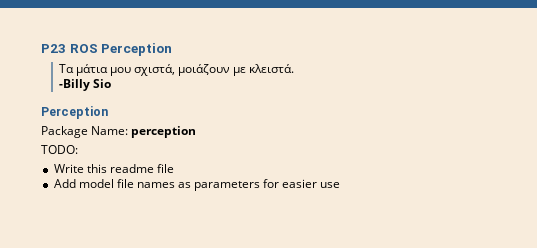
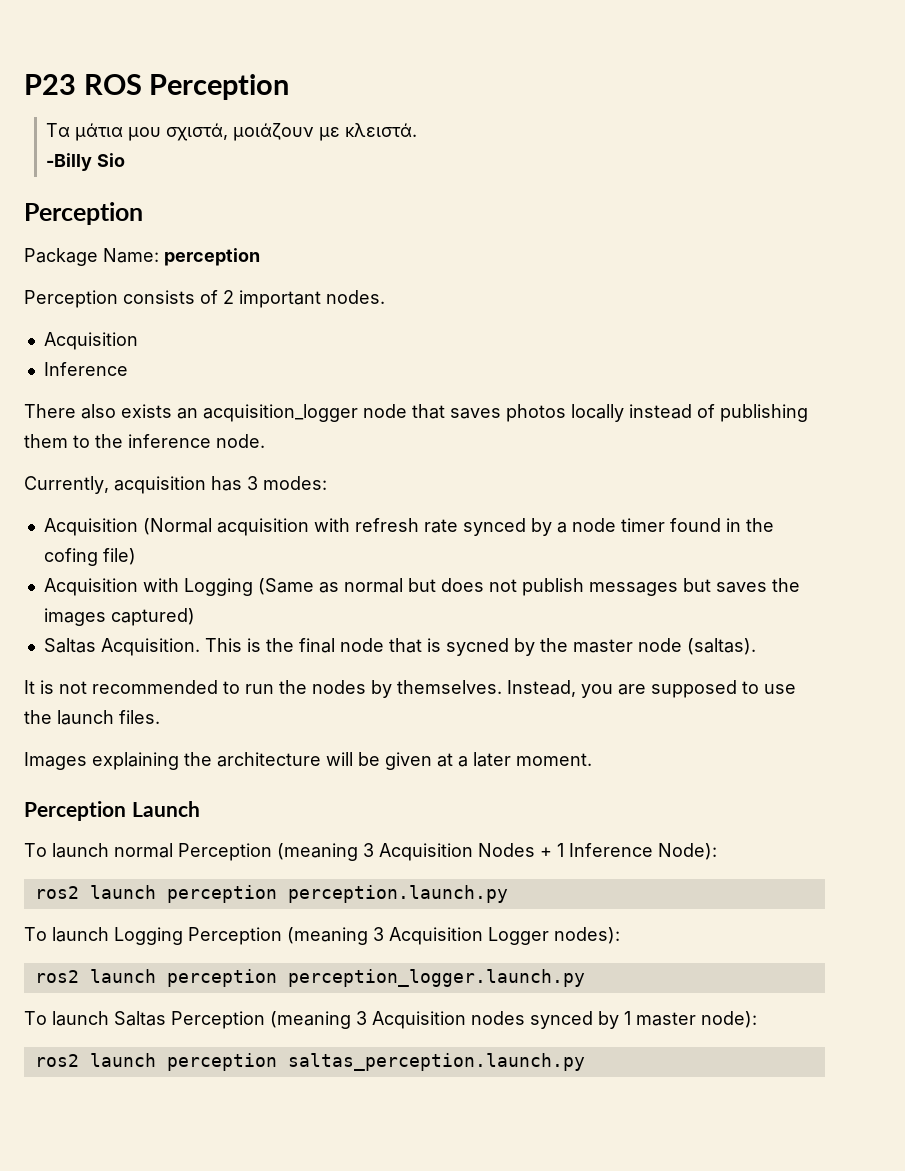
- TODO:
- Write this readme file
- Add model file names as parameters for easier use
+ Perception consists of 2 important nodes.
+ Acquisition
+ Inference
+ There also exists an acquisition_logger node that saves photos locally instead of publishing them to the inference node.
+ Currently, acquisition has 3 modes:
+ Acquisition (Normal acquisition with refresh rate synced by a node timer found in the cofing file)
+ Acquisition with Logging (Same as normal but does not publish messages but saves the images captured)
+ Saltas Acquisition. This is the final node that is sycned by the master node (saltas).
+ It is not recommended to run the nodes by themselves. Instead, you are supposed to use the launch files.
+ Images explaining the architecture will be given at a later moment.
+ Perception Launch
+ To launch normal Perception (meaning 3 Acquisition Nodes + 1 Inference Node):
+ ros2 launch perception perception.launch.py
+ To launch Logging Perception (meaning 3 Acquisition Logger nodes):
+ ros2 launch perception perception_logger.launch.py
+ To launch Saltas Perception (meaning 3 Acquisition nodes synced by 1 master node):
+ ros2 launch perception saltas_perception.launch.py

